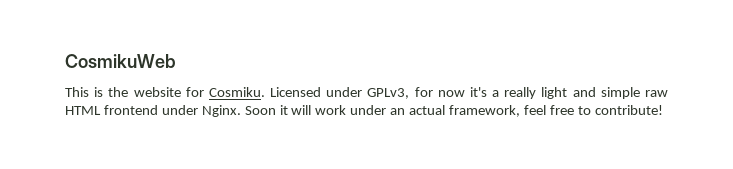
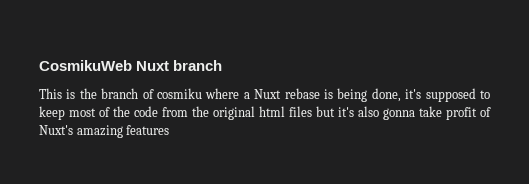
- CosmikuWeb
+ CosmikuWeb Nuxt branch
- This is the website for Cosmiku. Licensed under GPLv3, for now it's a really light and simple raw HTML frontend under Nginx. Soon it will work under an actual framework, feel free to contribute!
+ This is the branch of cosmiku where a Nuxt rebase is being done, it's supposed to keep most of the code from the original html files but it's also gonna take profit of Nuxt's amazing features

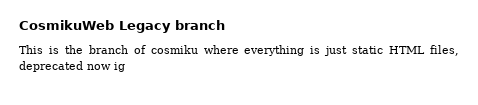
- CosmikuWeb Nuxt branch
+ CosmikuWeb Legacy branch
- This is the branch of cosmiku where a Nuxt rebase is being done, it's supposed to keep most of the code from the original html files but it's also gonna take profit of Nuxt's amazing features
+ This is the branch of cosmiku where everything is just static HTML files, deprecated now ig

